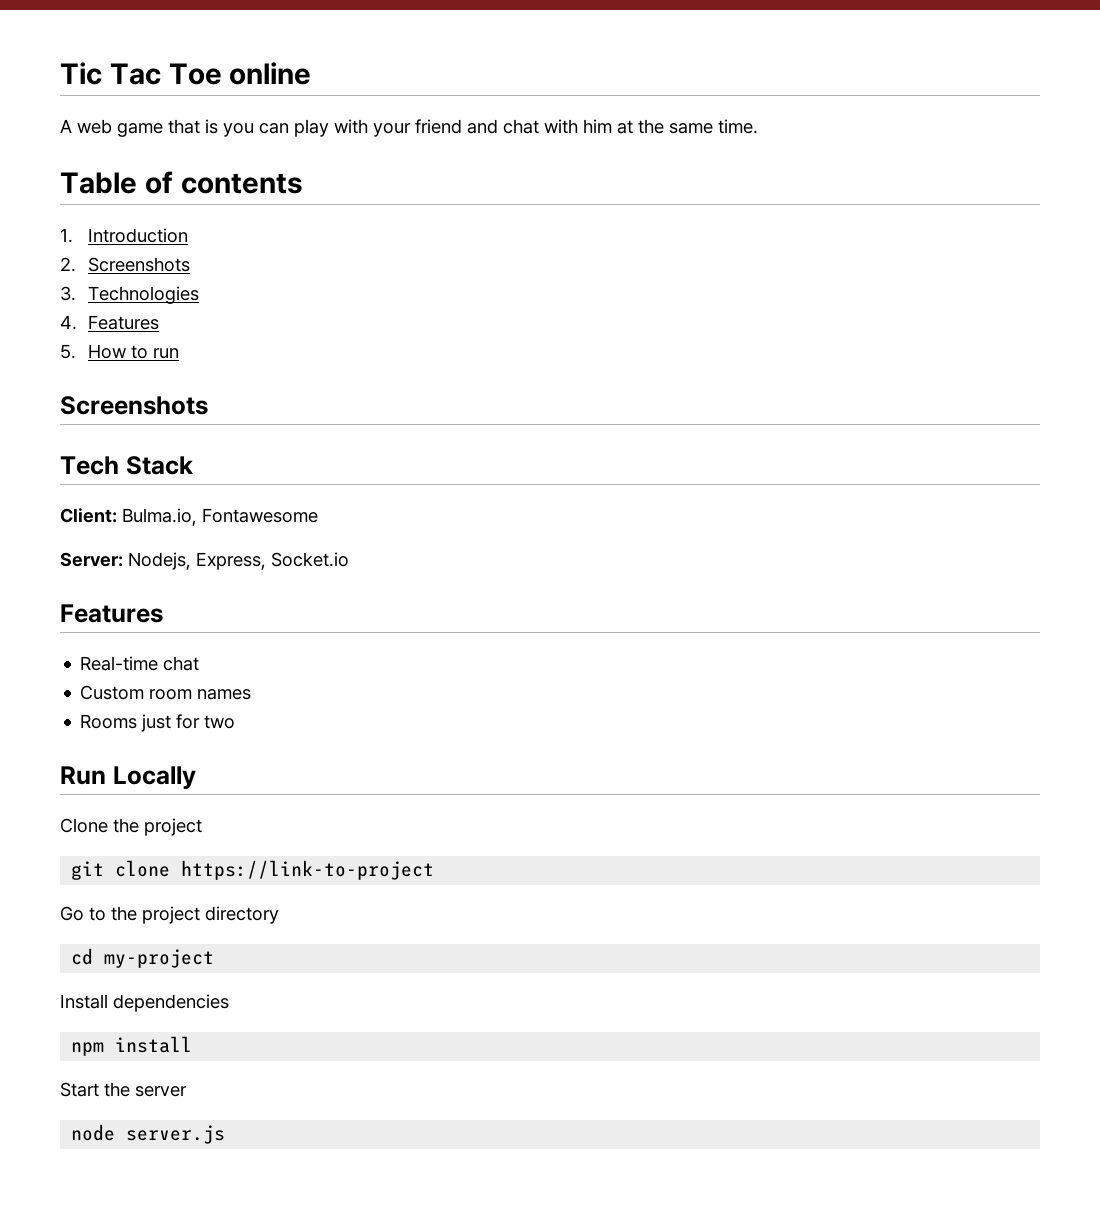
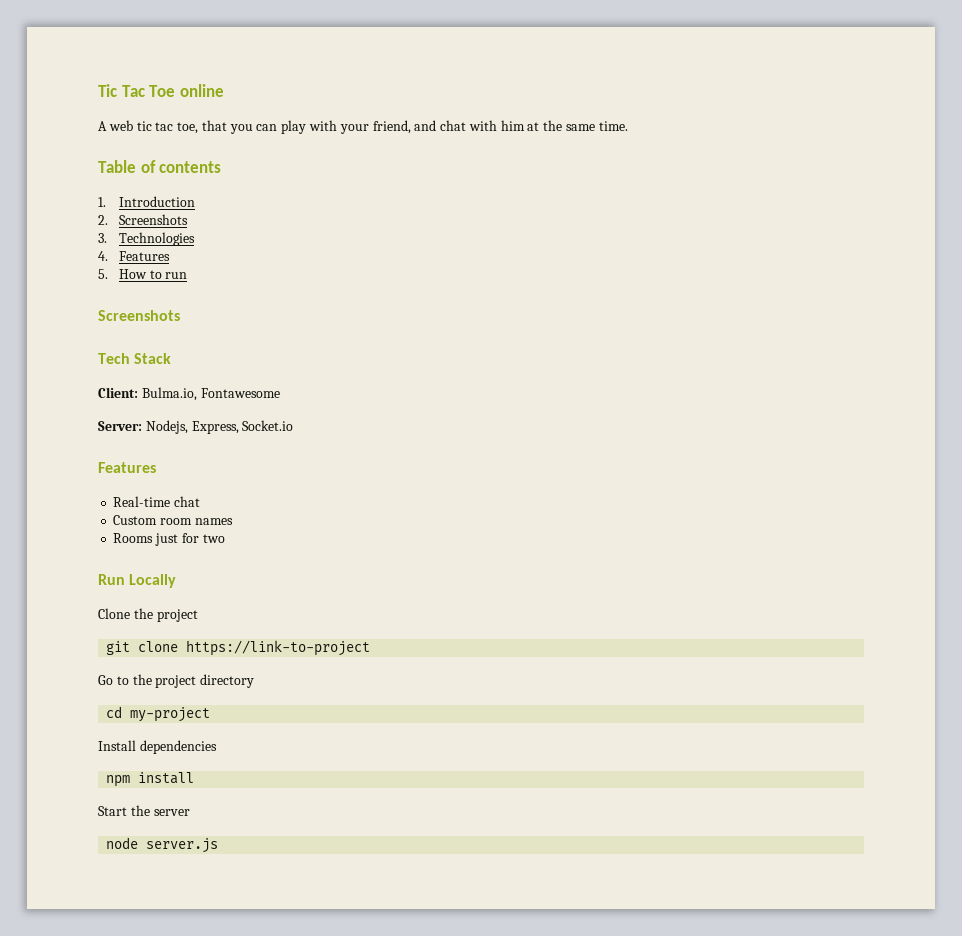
- A web game that is you can play with your friend and chat with him at the same time.
+ A web tic tac toe, that you can play with your friend, and chat with him at the same time.

